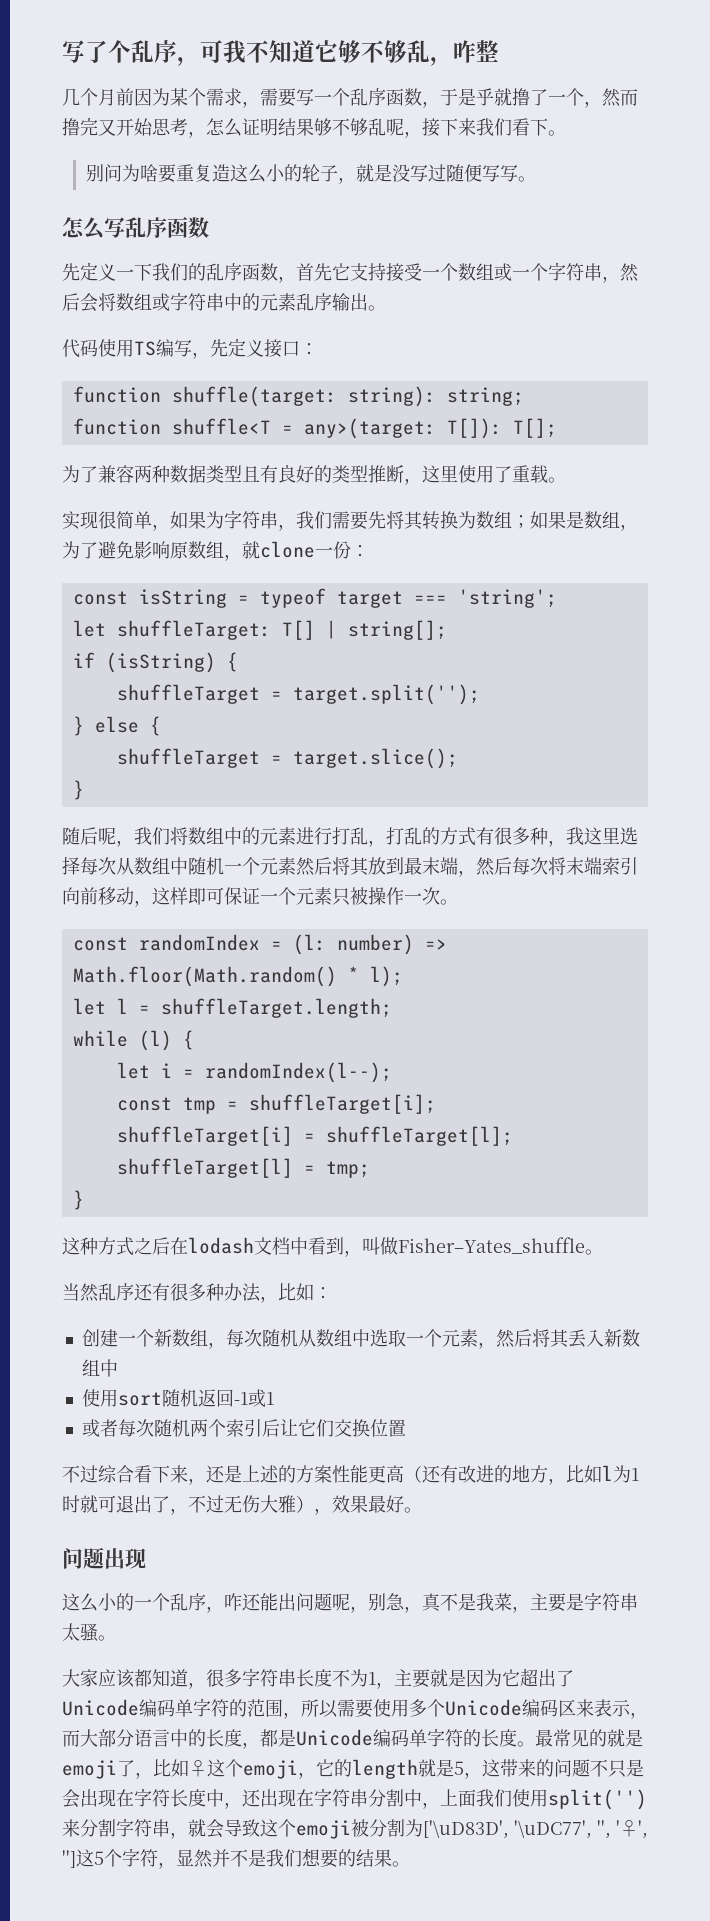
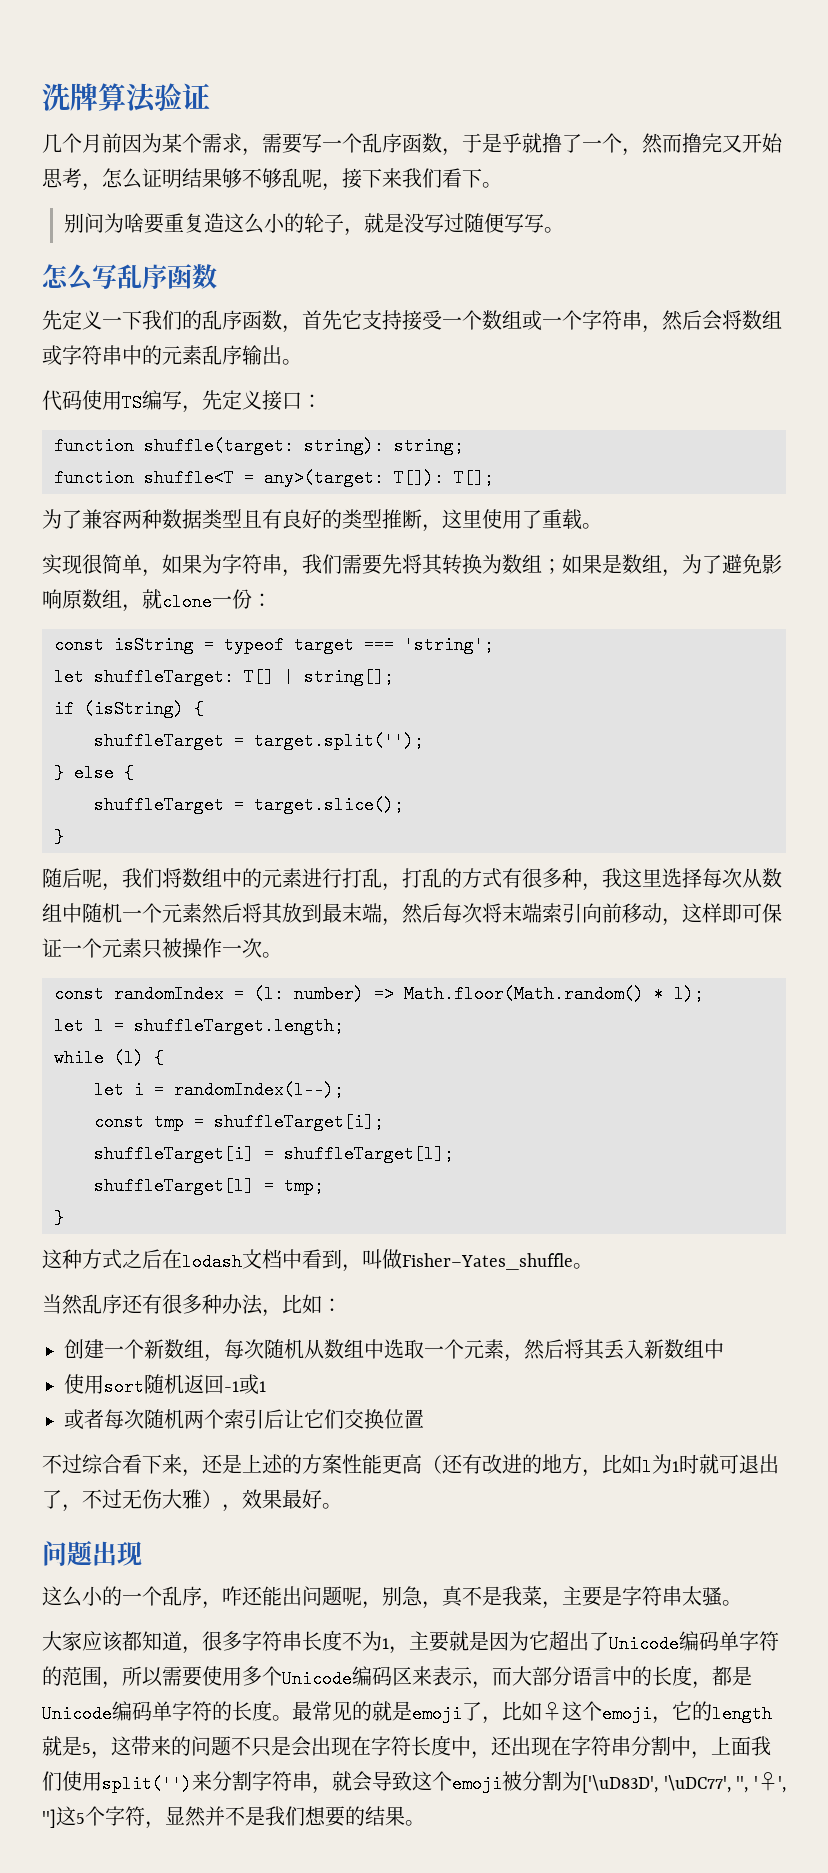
- 写了个乱序，可我不知道它够不够乱，咋整
+ 洗牌算法验证

